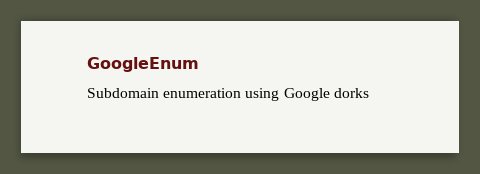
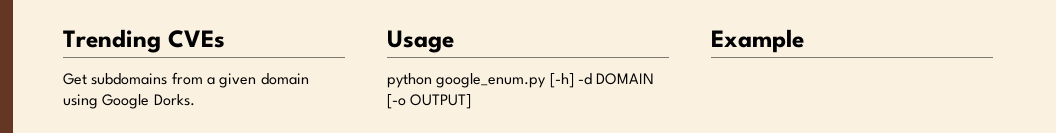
- GoogleEnum
- Subdomain enumeration using Google dorks
+ Trending CVEs
+ Get subdomains from a given domain using Google Dorks.
+ Usage
+ python google_enum.py [-h] -d DOMAIN [-o OUTPUT]
+ Example

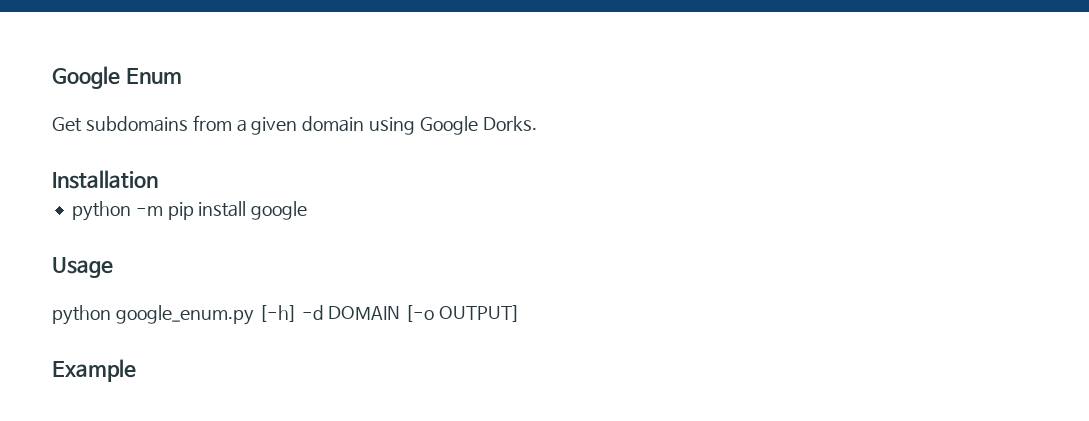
- Trending CVEs
+ Google Enum
+ Installation
+ python -m pip install google

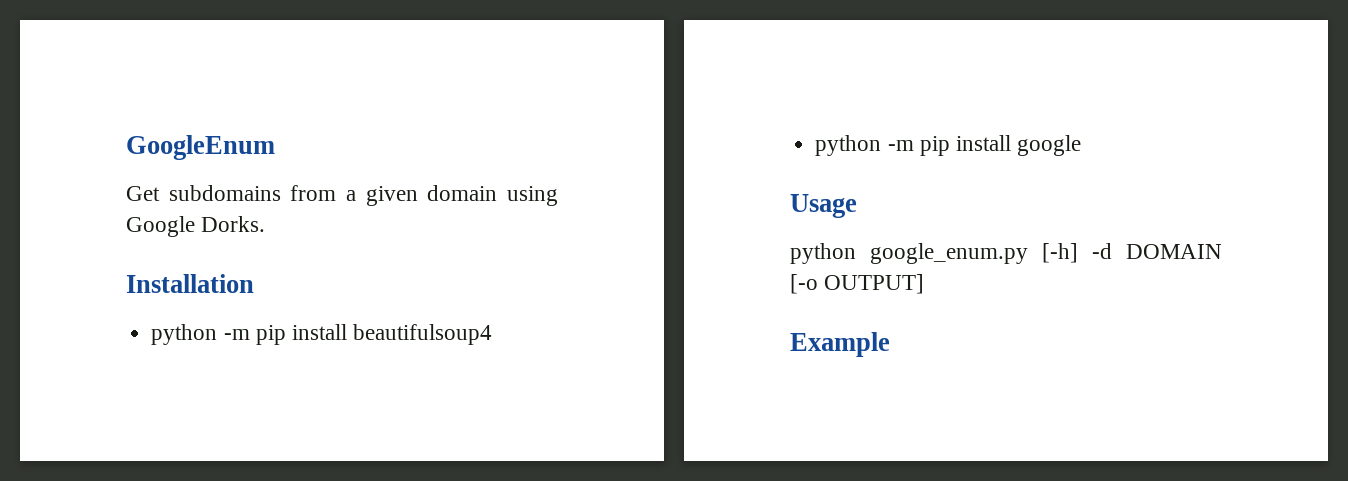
- Google Enum
+ GoogleEnum
+ python -m pip install beautifulsoup4

